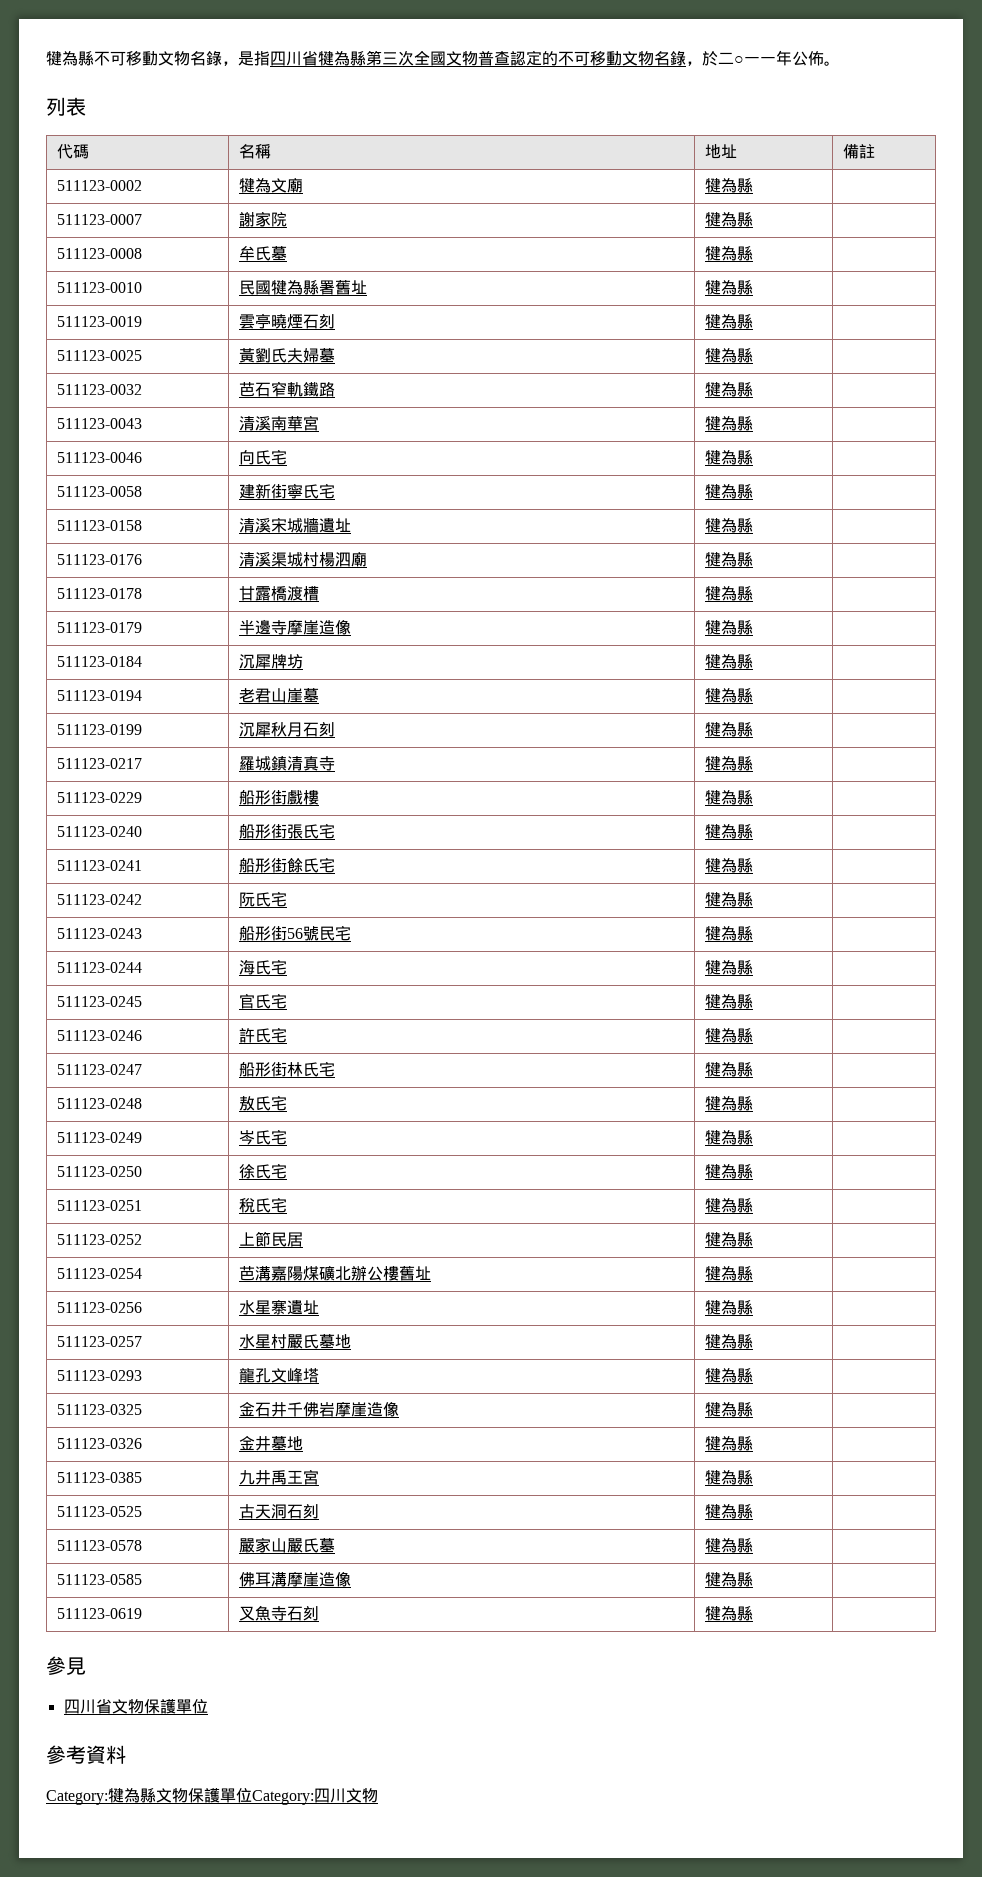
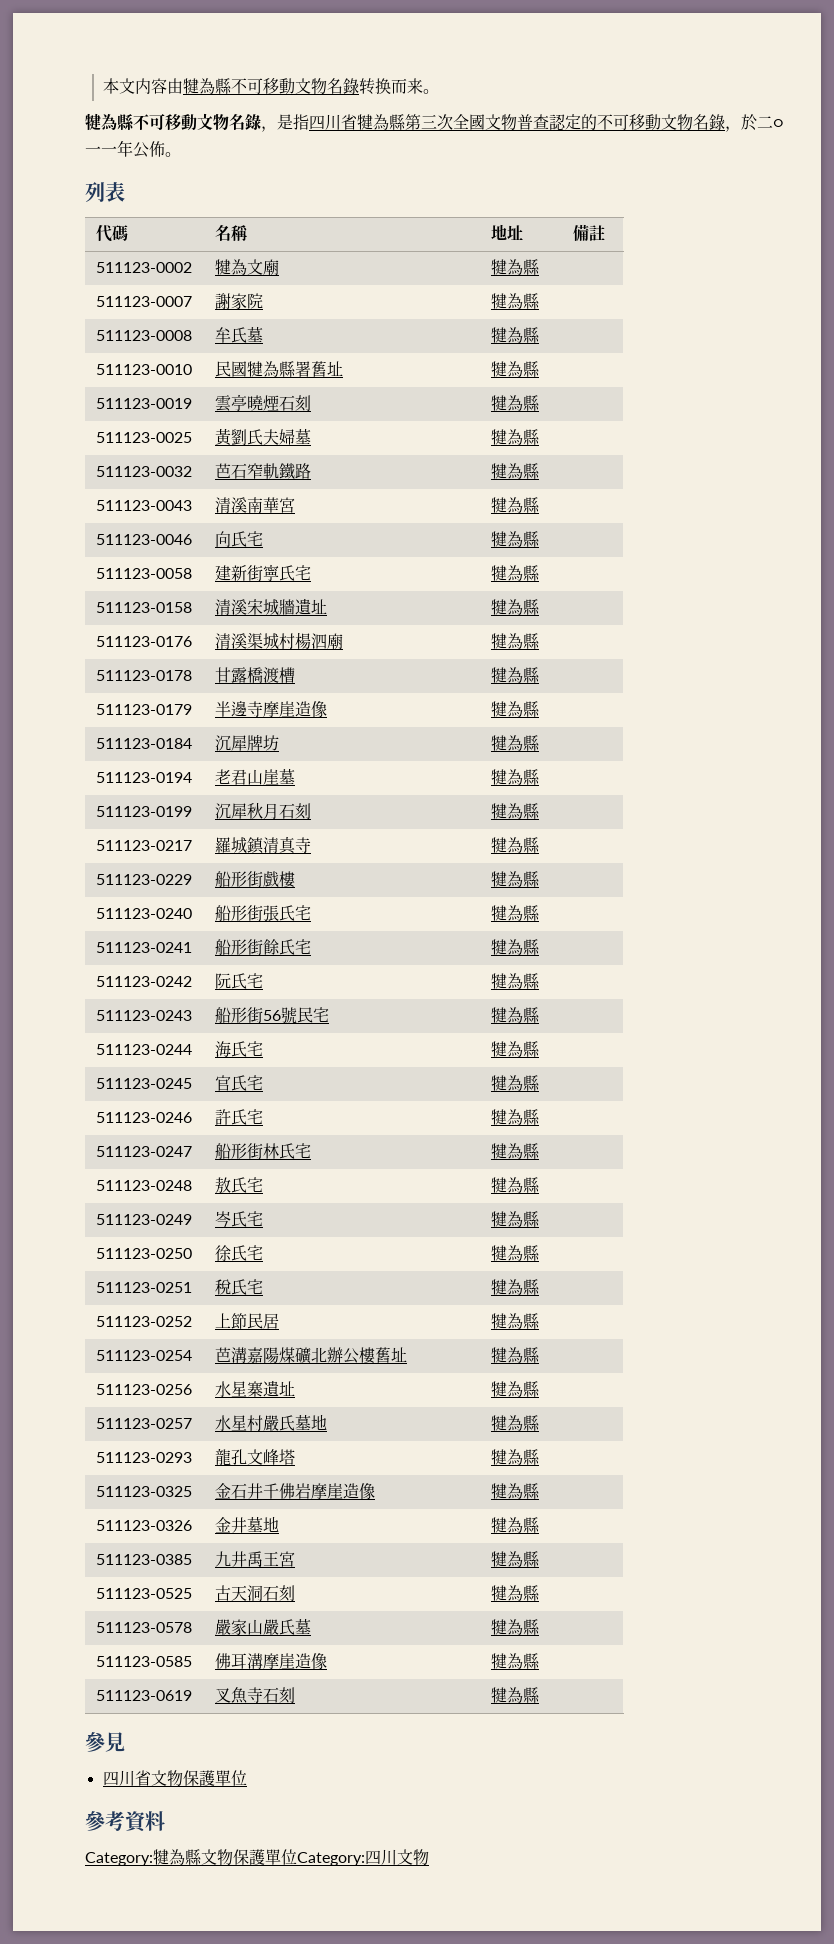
+ 本文内容由犍為縣不可移動文物名錄转换而来。

